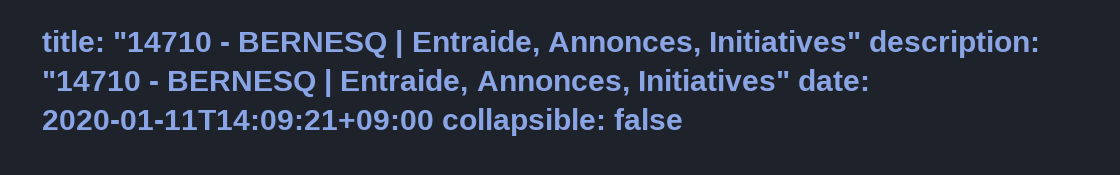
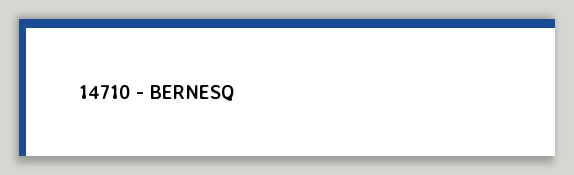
- title: "14710 - BERNESQ | Entraide, Annonces, Initiatives" description: "14710 - BERNESQ | Entraide, Annonces, Initiatives" date: 2020-01-11T14:09:21+09:00 collapsible: false
+ 14710 - BERNESQ

